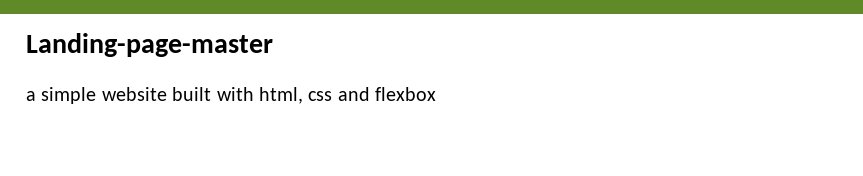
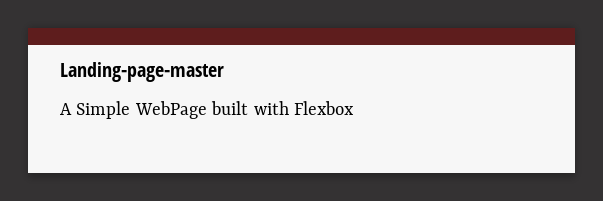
- a simple website built with html, css and flexbox
+ A Simple WebPage built with Flexbox

